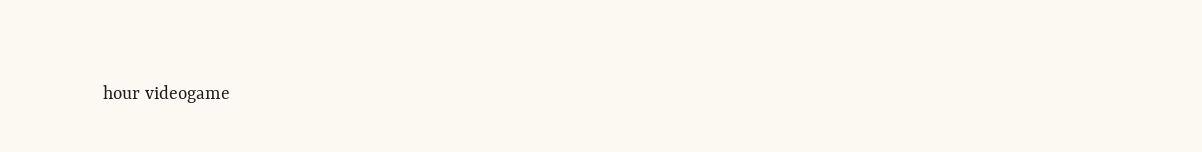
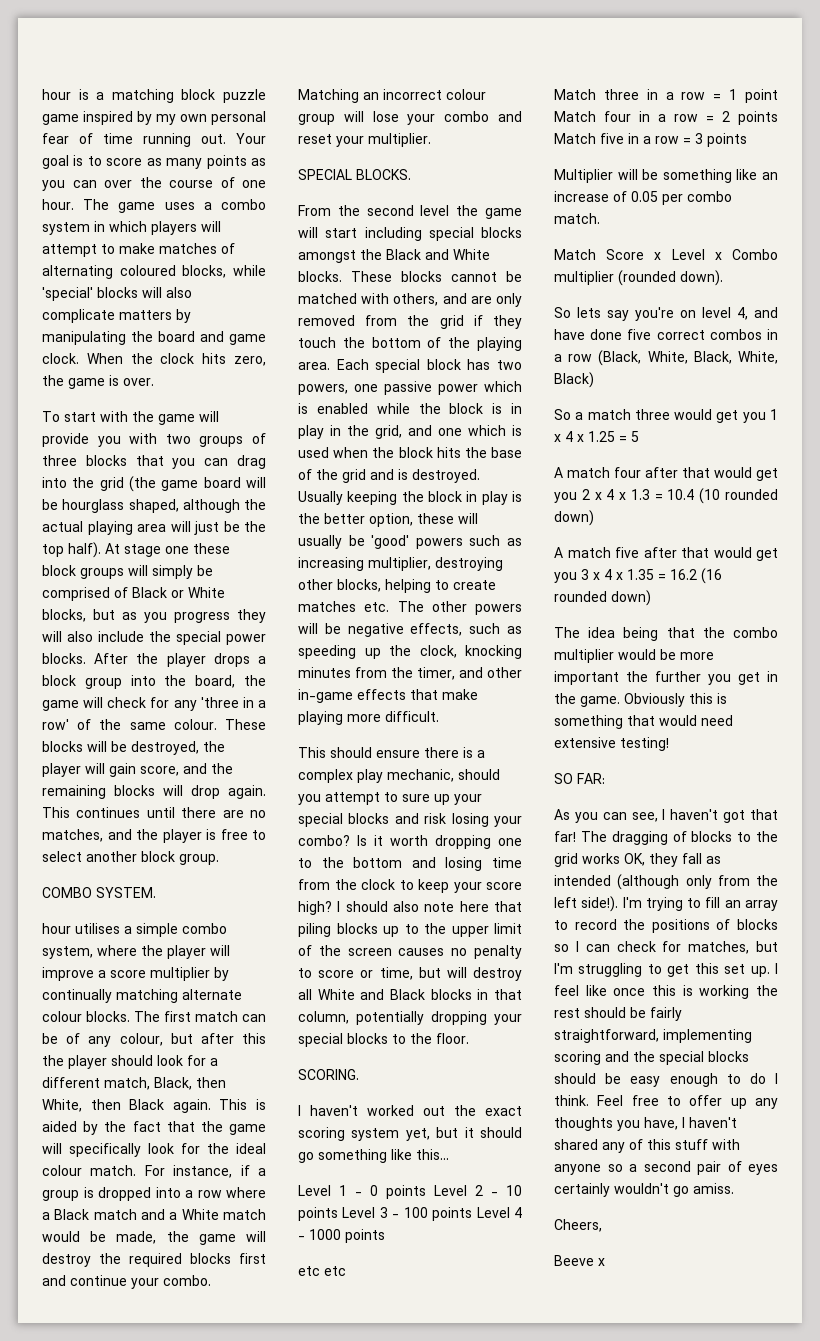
- hour videogame
+ hour is a matching block puzzle game inspired by my own personal fear of time running out. Your goal is to score as many points as you can over the course of one hour. The game uses a combo system in which players will attempt to make matches of alternating coloured blocks, while 'special' blocks will also complicate matters by manipulating the board and game clock. When the clock hits zero, the game is over.
+ To start with the game will provide you with two groups of three blocks that you can drag into the grid (the game board will be hourglass shaped, although the actual playing area will just be the top half). At stage one these block groups will simply be comprised of Black or White blocks, but as you progress they will also include the special power blocks. After the player drops a block group into the board, the game will check for any 'three in a row' of the same colour. These blocks will be destroyed, the player will gain score, and the remaining blocks will drop again. This continues until there are no matches, and the player is free to select another block group.
+ COMBO SYSTEM.
+ hour utilises a simple combo system, where the player will improve a score multiplier by continually matching alternate colour blocks. The first match can be of any colour, but after this the player should look for a different match, Black, then White, then Black again. This is aided by the fact that the game will specifically look for the ideal colour match. For instance, if a group is dropped into a row where a Black match and a White match would be made, the game will destroy the required blocks first and continue your combo. Matching an incorrect colour group will lose your combo and reset your multiplier.
+ SPECIAL BLOCKS.
+ From the second level the game will start including special blocks amongst the Black and White blocks. These blocks cannot be matched with others, and are only removed from the grid if they touch the bottom of the playing area. Each special block has two powers, one passive power which is enabled while the block is in play in the grid, and one which is used when the block hits the base of the grid and is destroyed. Usually keeping the block in play is the better option, these will usually be 'good' powers such as increasing multiplier, destroying other blocks, helping to create matches etc. The other powers will be negative effects, such as speeding up the clock, knocking minutes from the timer, and other in-game effects that make playing more difficult.
+ This should ensure there is a complex play mechanic, should you attempt to sure up your special blocks and risk losing your combo? Is it worth dropping one to the bottom and losing time from the clock to keep your score high? I should also note here that piling blocks up to the upper limit of the screen causes no penalty to score or time, but will destroy all White and Black blocks in that column, potentially dropping your special blocks to the floor.
+ SCORING.
+ I haven't worked out the exact scoring system yet, but it should go something like this...
+ Level 1 - 0 points Level 2 - 10 points Level 3 - 100 points Level 4 - 1000 points
+ etc etc
+ Match three in a row = 1 point Match four in a row = 2 points Match five in a row = 3 points
+ Multiplier will be something like an increase of 0.05 per combo match.
+ Match Score x Level x Combo multiplier (rounded down).
+ So lets say you're on level 4, and have done five correct combos in a row (Black, White, Black, White, Black)
+ So a match three would get you 1 x 4 x 1.25 = 5
+ A match four after that would get you 2 x 4 x 1.3 = 10.4 (10 rounded down)
+ A match five after that would get you 3 x 4 x 1.35 = 16.2 (16 rounded down)
+ The idea being that the combo multiplier would be more important the further you get in the game. Obviously this is something that would need extensive testing!
+ SO FAR:
+ As you can see, I haven't got that far! The dragging of blocks to the grid works OK, they fall as intended (although only from the left side!). I'm trying to fill an array to record the positions of blocks so I can check for matches, but I'm struggling to get this set up. I feel like once this is working the rest should be fairly straightforward, implementing scoring and the special blocks should be easy enough to do I think. Feel free to offer up any thoughts you have, I haven't shared any of this stuff with anyone so a second pair of eyes certainly wouldn't go amiss.
+ Cheers,
+ Beeve x

